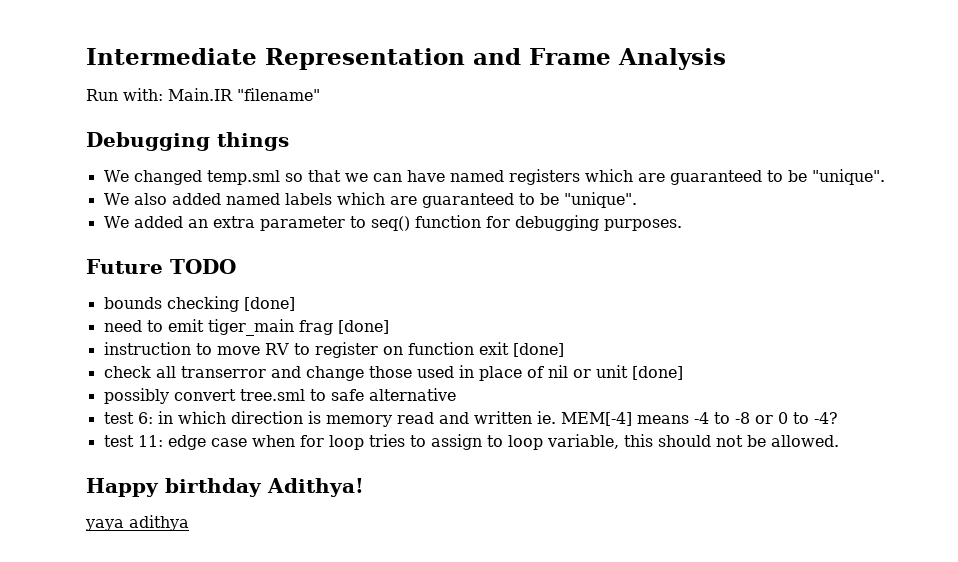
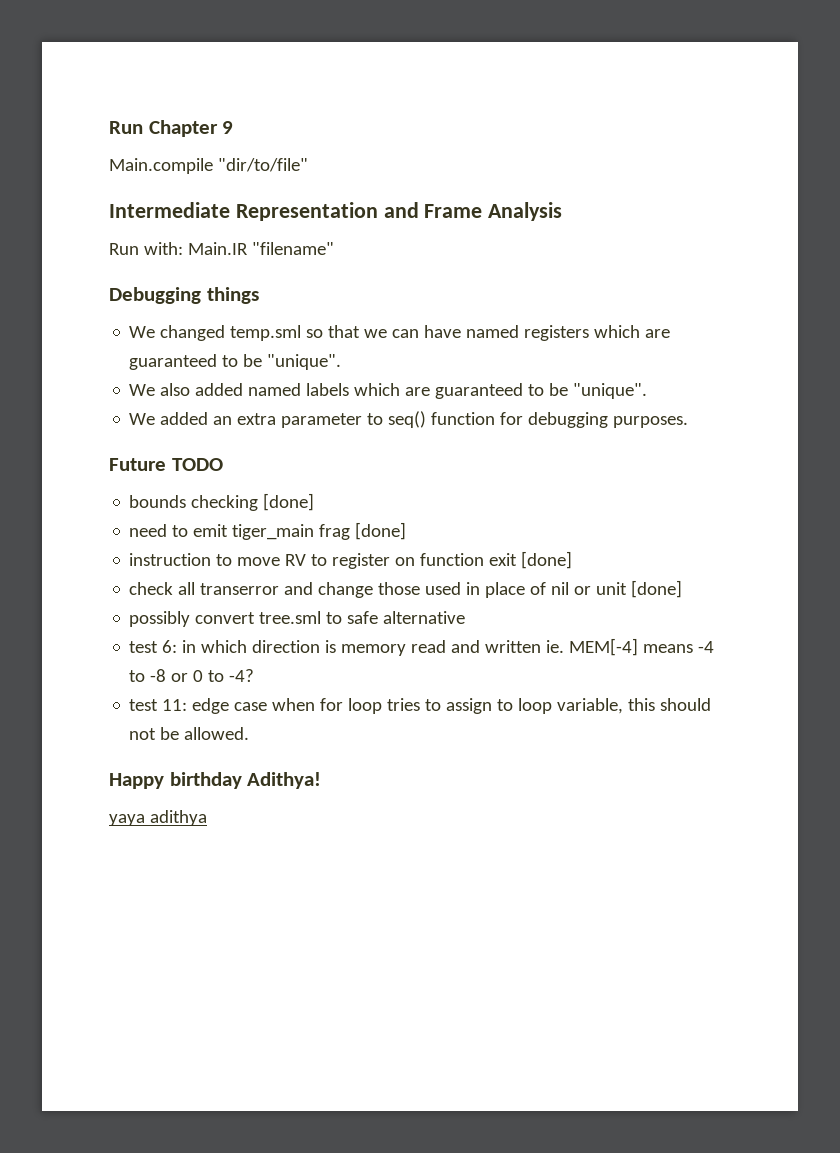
+ Run Chapter 9
+ Main.compile "dir/to/file"

